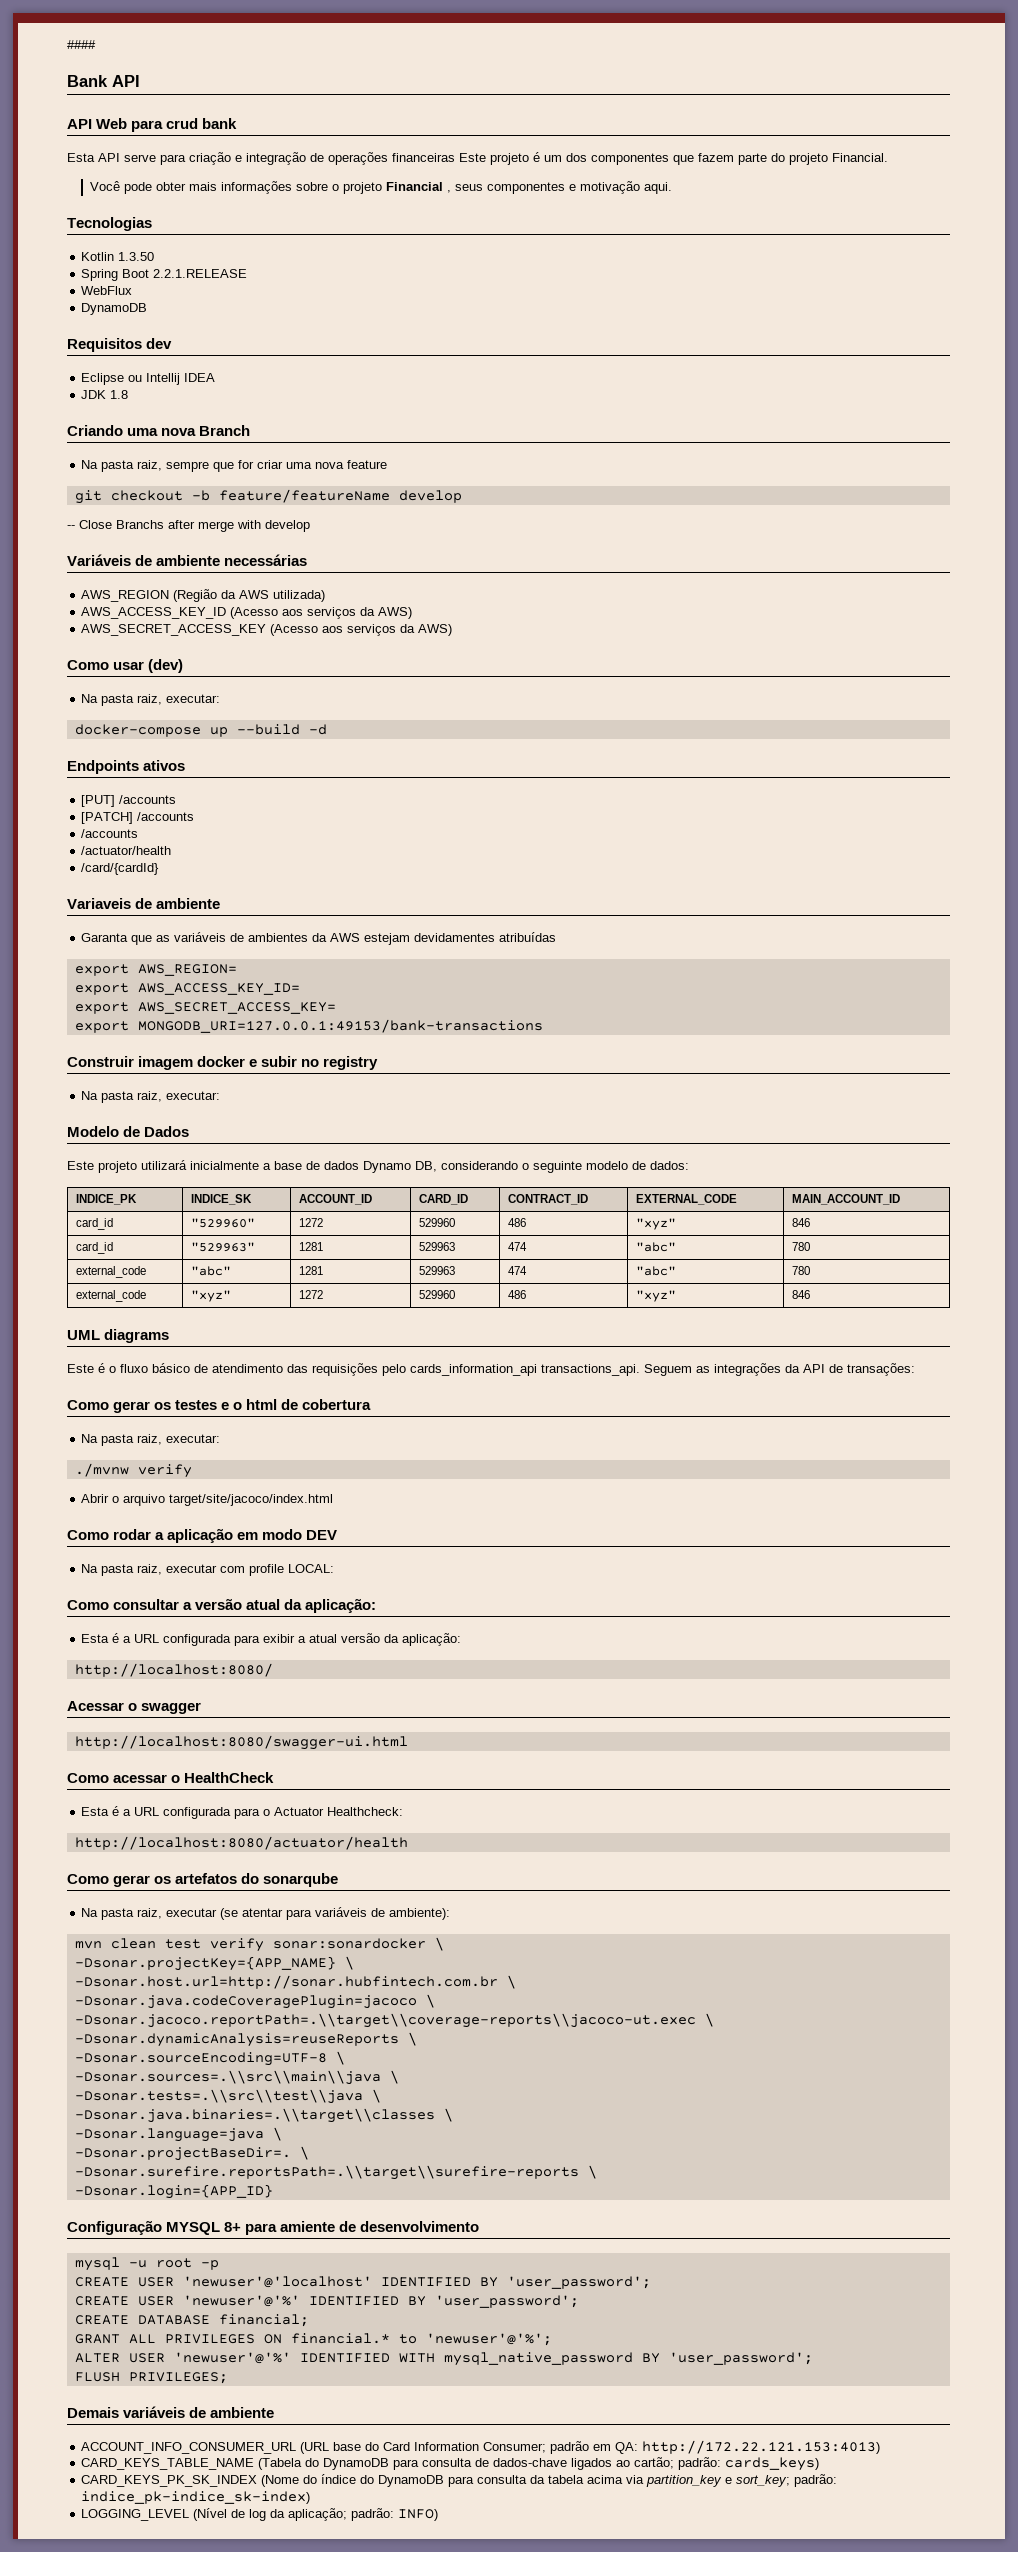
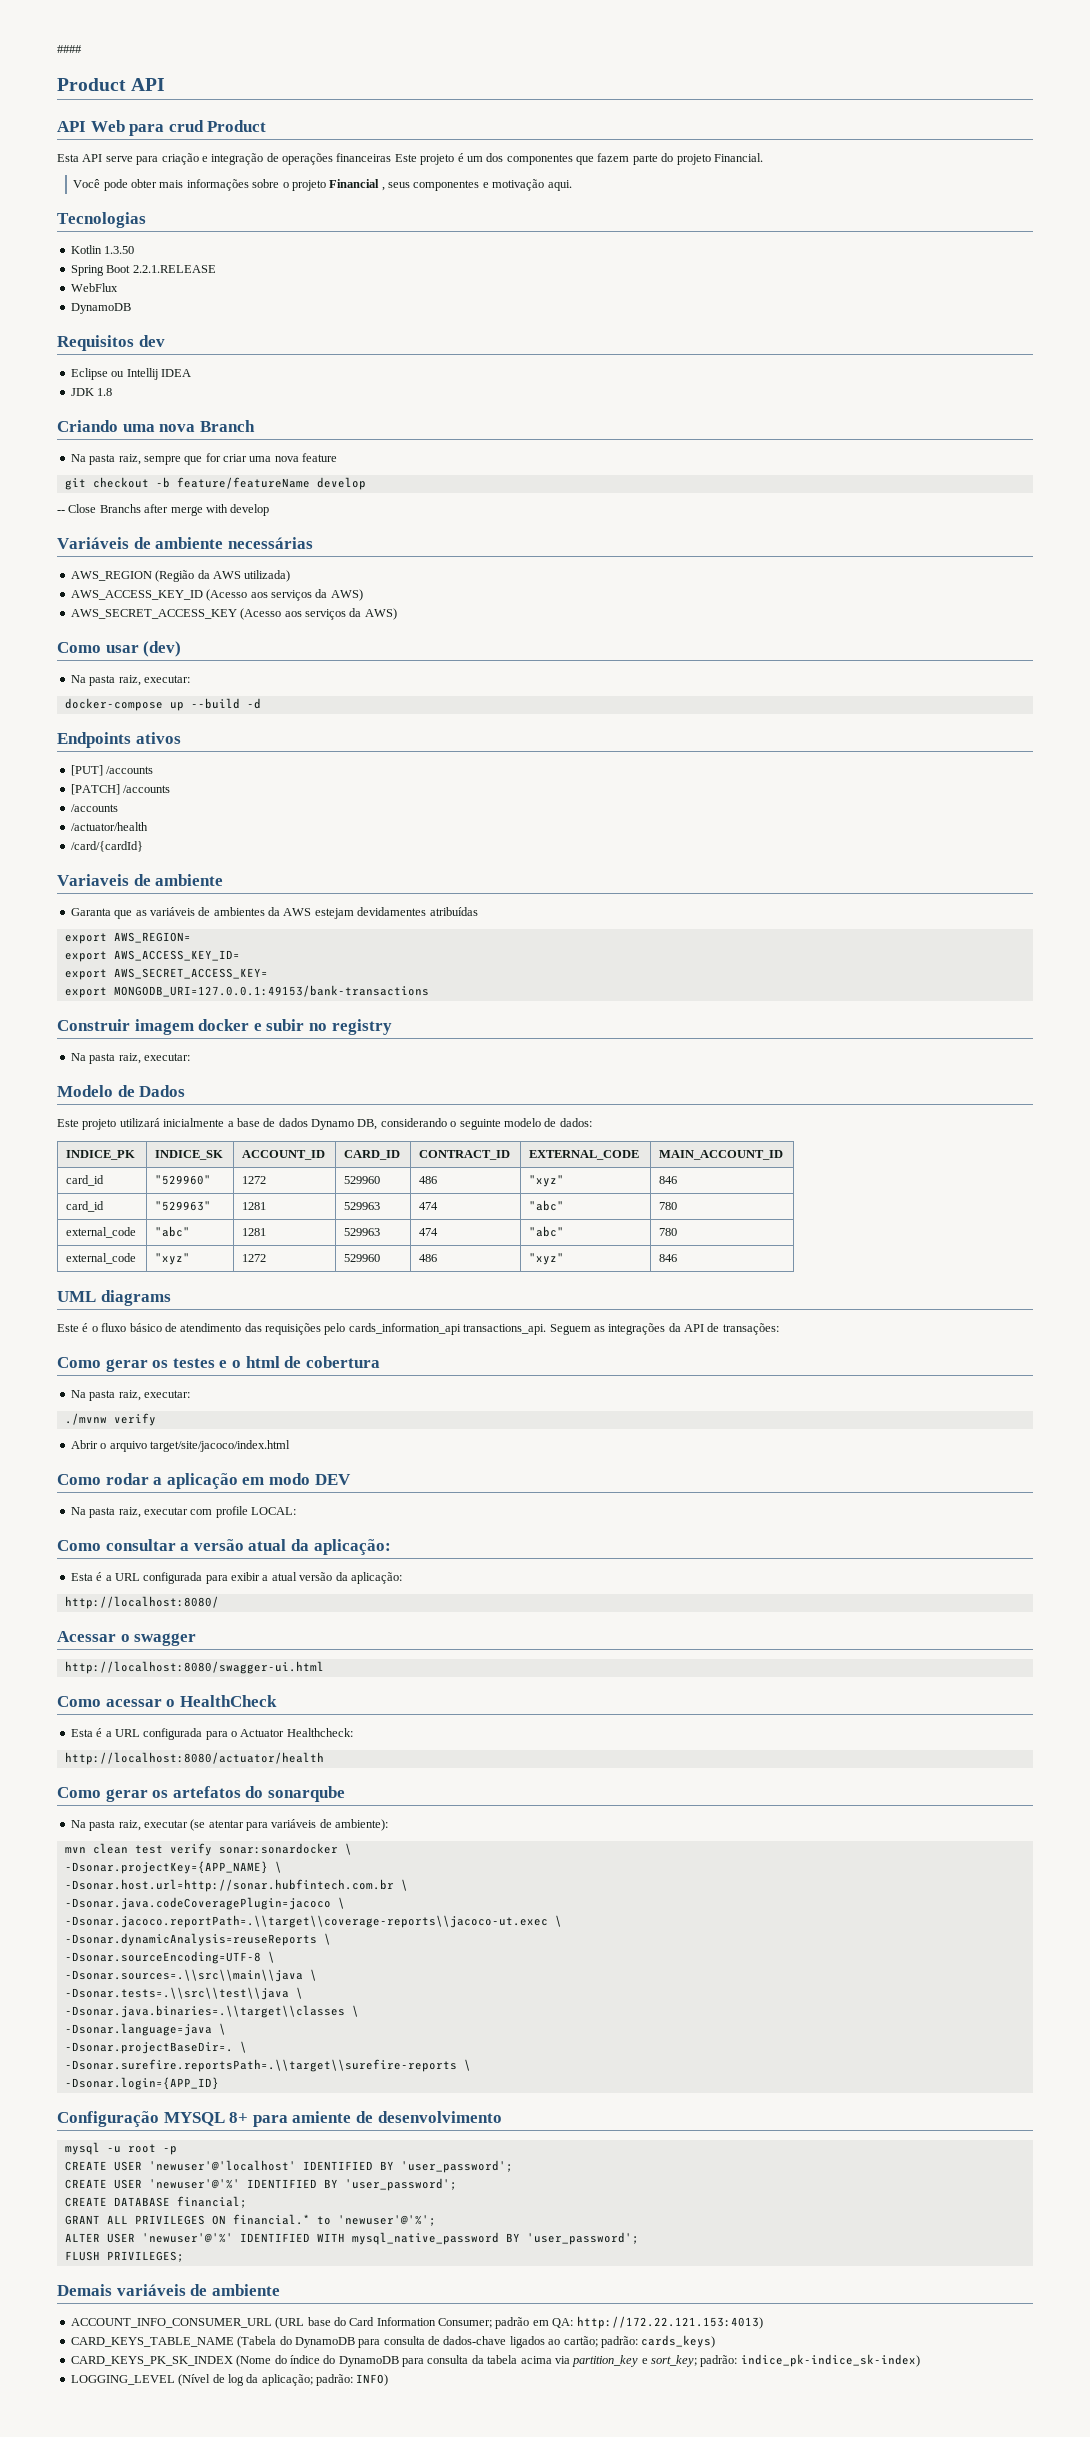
- Bank API
+ Product API
- API Web para crud bank
+ API Web para crud Product

